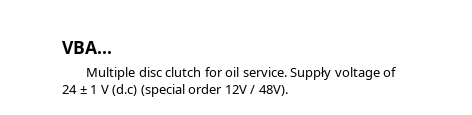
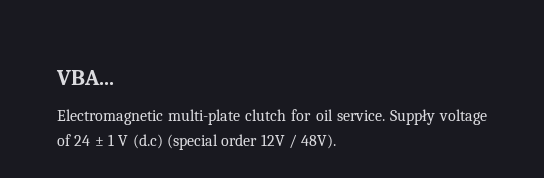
- Multiple disc clutch for oil service.
+ Electromagnetic multi-plate clutch for oil service.

